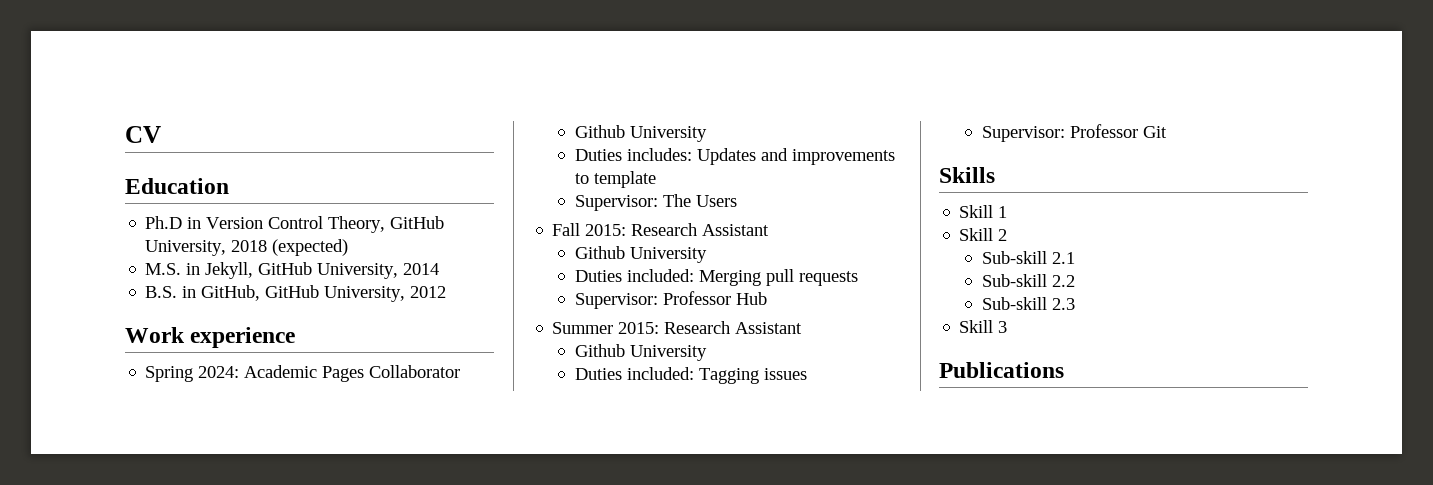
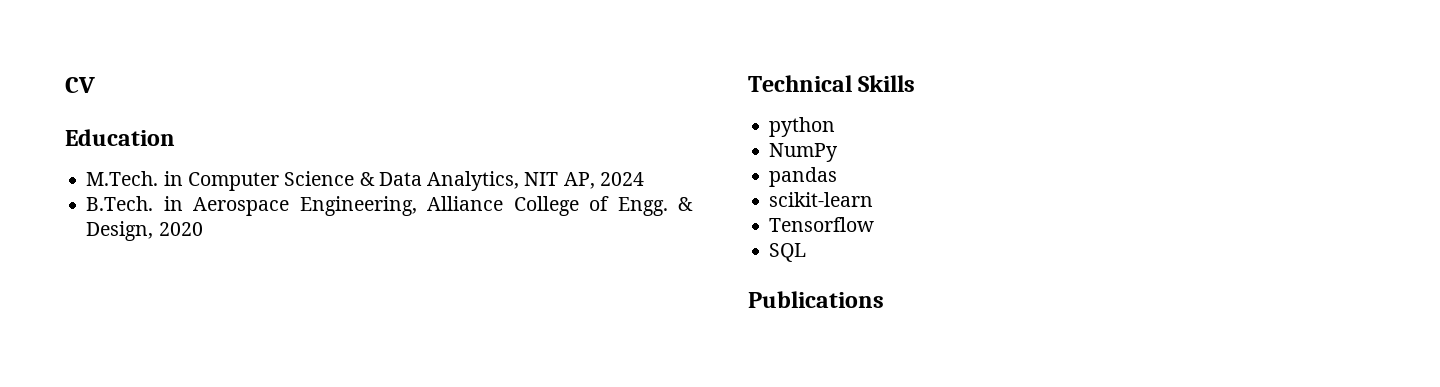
- Ph.D in Version Control Theory, GitHub University, 2018 (expected)
- M.S. in Jekyll, GitHub University, 2014
- B.S. in GitHub, GitHub University, 2012
- Work experience
- Spring 2024: Academic Pages Collaborator
- Github University
- Duties includes: Updates and improvements to template
- Supervisor: The Users
- Fall 2015: Research Assistant
- Github University
- Duties included: Merging pull requests
- Supervisor: Professor Hub
- Summer 2015: Research Assistant
- Github University
- Duties included: Tagging issues
- Supervisor: Professor Git
- Skills
- Skill 1
- Skill 2
- Sub-skill 2.1
- Sub-skill 2.2
- Sub-skill 2.3
- Skill 3
+ M.Tech. in Computer Science & Data Analytics, NIT AP, 2024
+ B.Tech. in Aerospace Engineering, Alliance College of Engg. & Design, 2020
+ Technical Skills
+ python
+ NumPy
+ pandas
+ scikit-learn
+ Tensorflow
+ SQL

